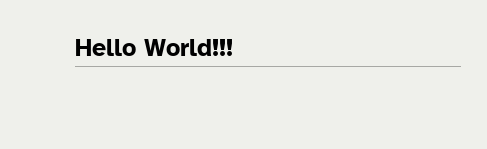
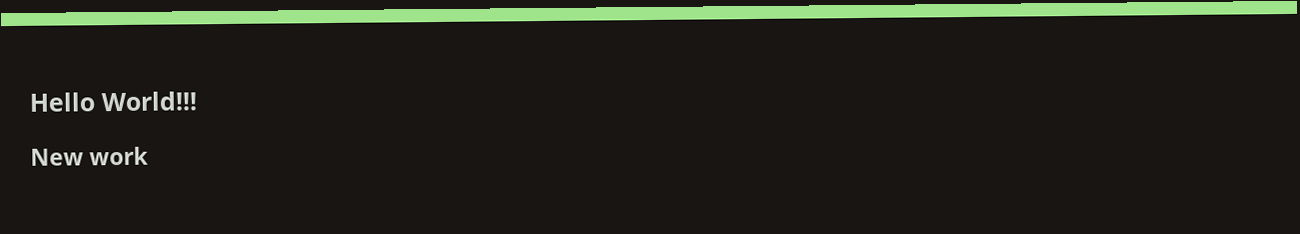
+ New work

